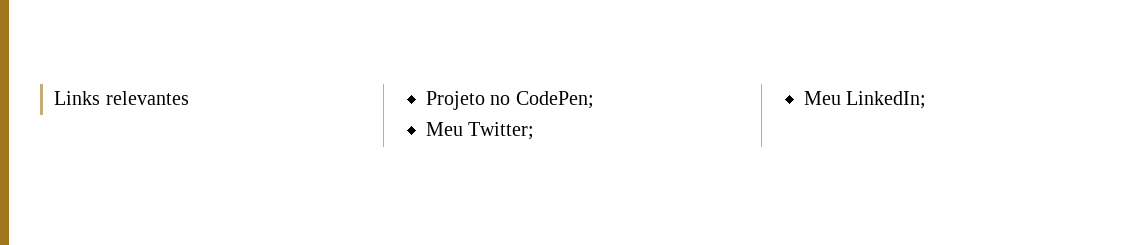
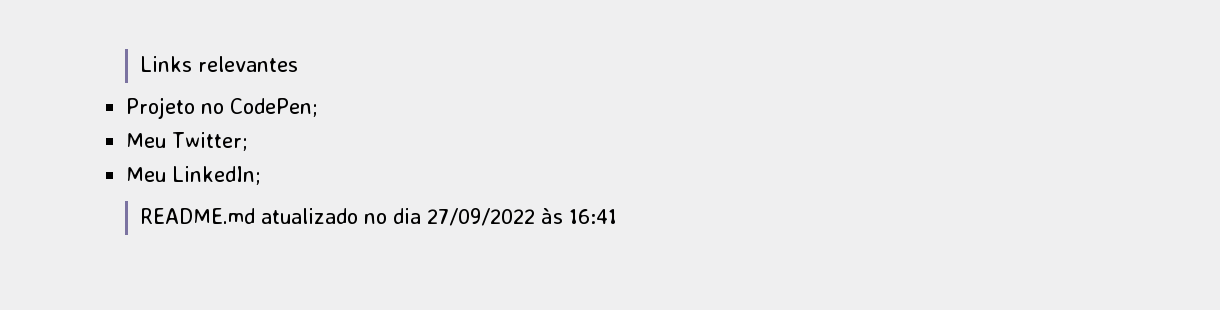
+ README.md atualizado no dia 27/09/2022 às 16:41

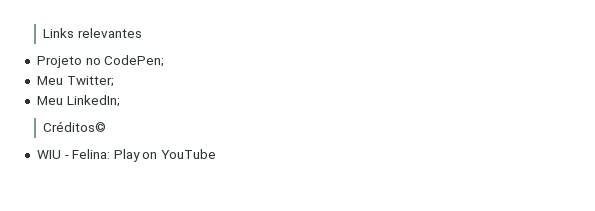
- README.md atualizado no dia 27/09/2022 às 16:41
+ Créditos©
+ WIU - Felina: Play on YouTube

